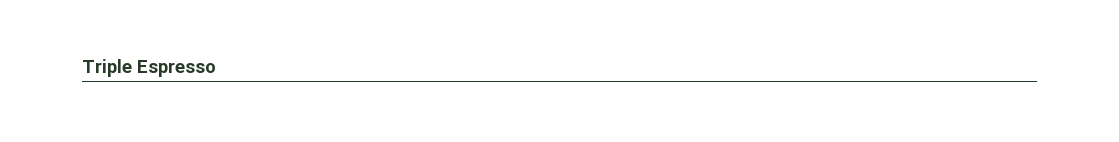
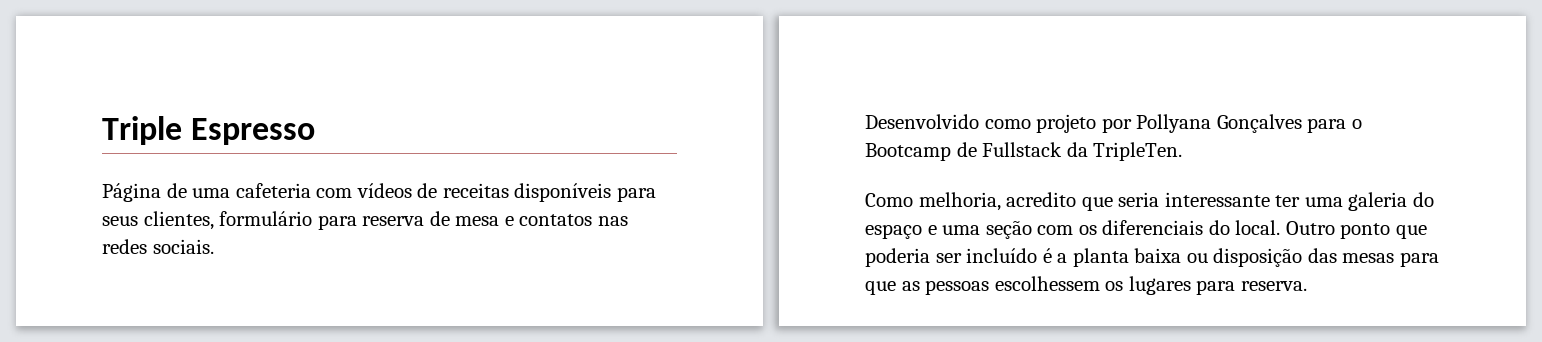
+ Página de uma cafeteria com vídeos de receitas disponíveis para seus clientes, formulário para reserva de mesa e contatos nas redes sociais.
+ Desenvolvido como projeto por Pollyana Gonçalves para o Bootcamp de Fullstack da TripleTen.
+ Como melhoria, acredito que seria interessante ter uma galeria do espaço e uma seção com os diferenciais do local. Outro ponto que poderia ser incluído é a planta baixa ou disposição das mesas para que as pessoas escolhessem os lugares para reserva.

